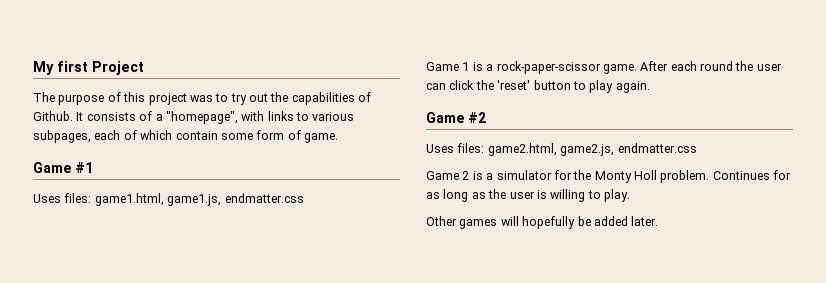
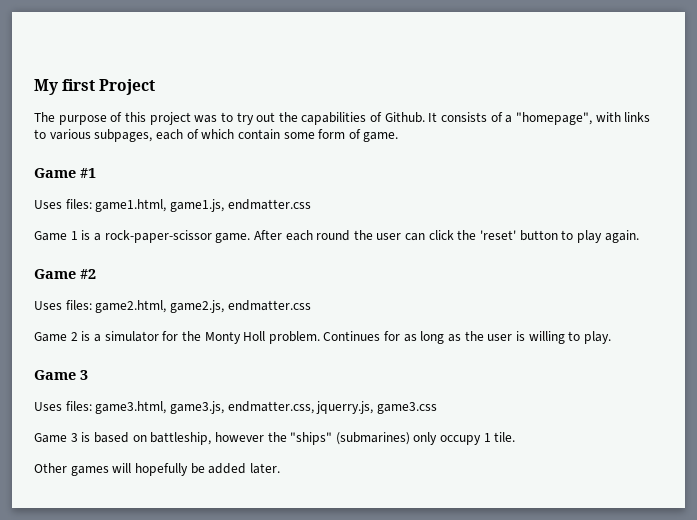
  Continues for as long as the user is willing to play.
+ Game 3
+ Uses files: game3.html, game3.js, endmatter.css, jquerry.js, game3.css
+ Game 3 is based on battleship, however the "ships" (submarines) only occupy 1 tile.

